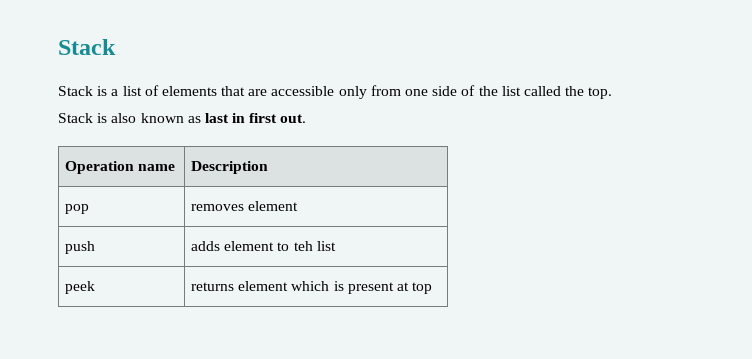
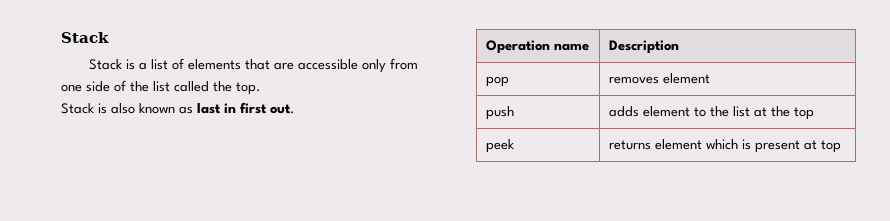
- push | adds element to teh list
+ push | adds element to the list at the top

